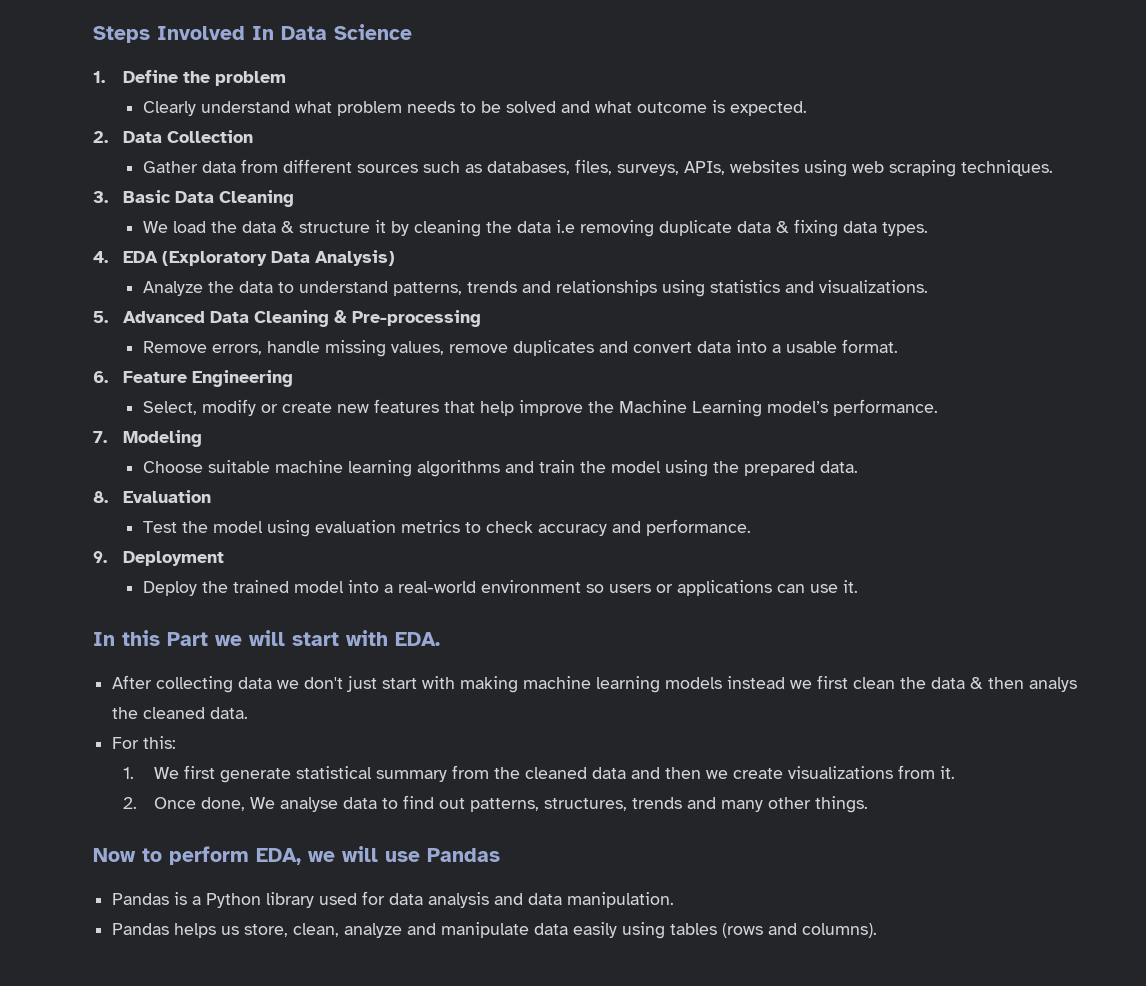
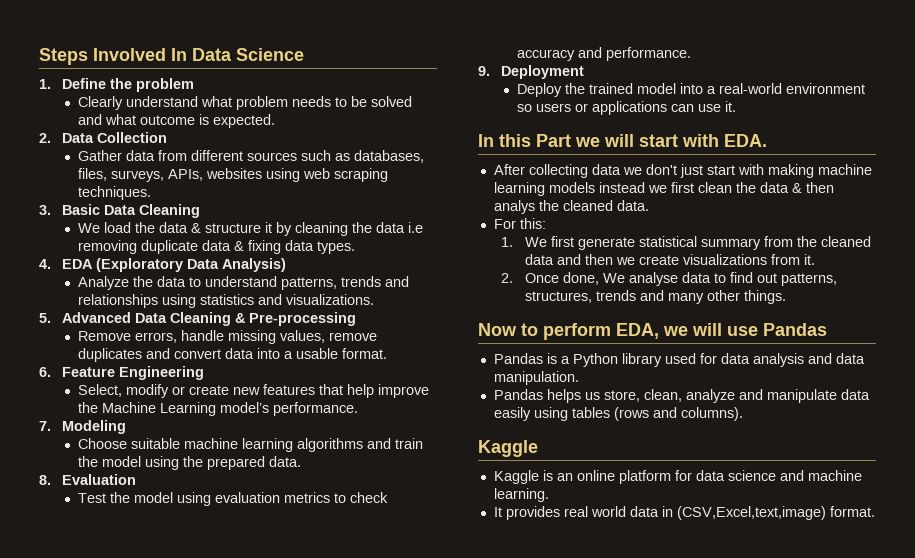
  Pandas helps us store, clean, analyze and manipulate data easily using tables (rows and columns).
+ Kaggle
+ Kaggle is an online platform for data science and machine learning.
+ It provides real world data in (CSV,Excel,text,image) format.

